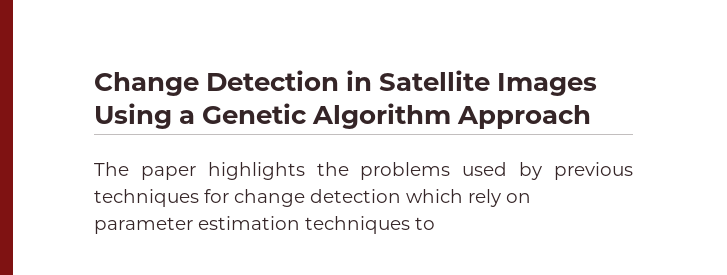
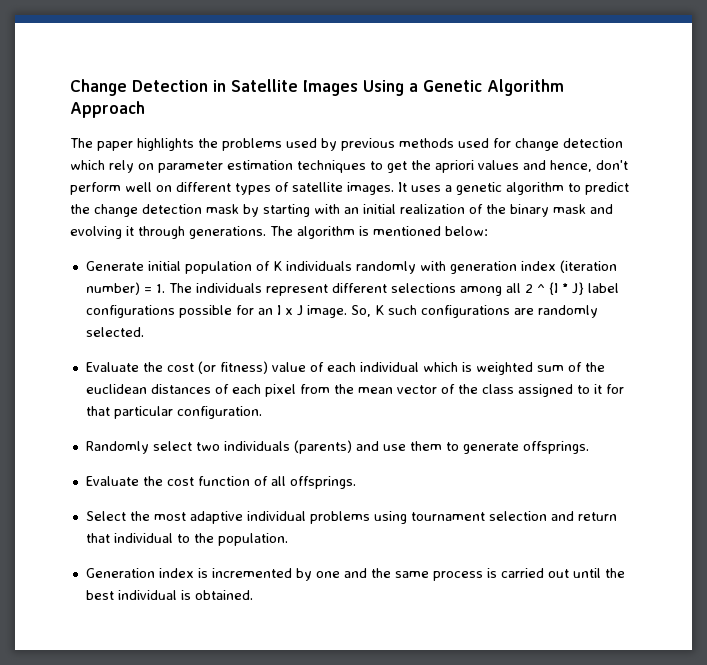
- The paper highlights the problems used by previous techniques for change detection which rely on parameter estimation techniques to
+ The paper highlights the problems used by previous methods used for change detection which rely on parameter estimation techniques to get the apriori values and hence, don't perform well on different types of satellite images. It uses a genetic algorithm to predict the change detection mask by starting with an initial realization of the binary mask and evolving it through generations. The algorithm is mentioned below:
+ Generate initial population of K individuals randomly with generation index (iteration number) = 1. The individuals represent different selections among all 2 ^ {I * J} label configurations possible for an I x J image. So, K such configurations are randomly selected.
+ Evaluate the cost (or fitness) value of each individual which is weighted sum of the euclidean distances of each pixel from the mean vector of the class assigned to it for that particular configuration.
+ Randomly select two individuals (parents) and use them to generate offsprings.
+ Evaluate the cost function of all offsprings.
+ Select the most adaptive individual problems using tournament selection and return that individual to the population.
+ Generation index is incremented by one and the same process is carried out until the best individual is obtained.

